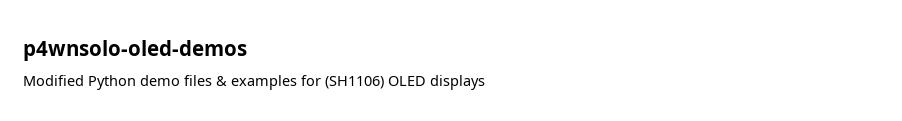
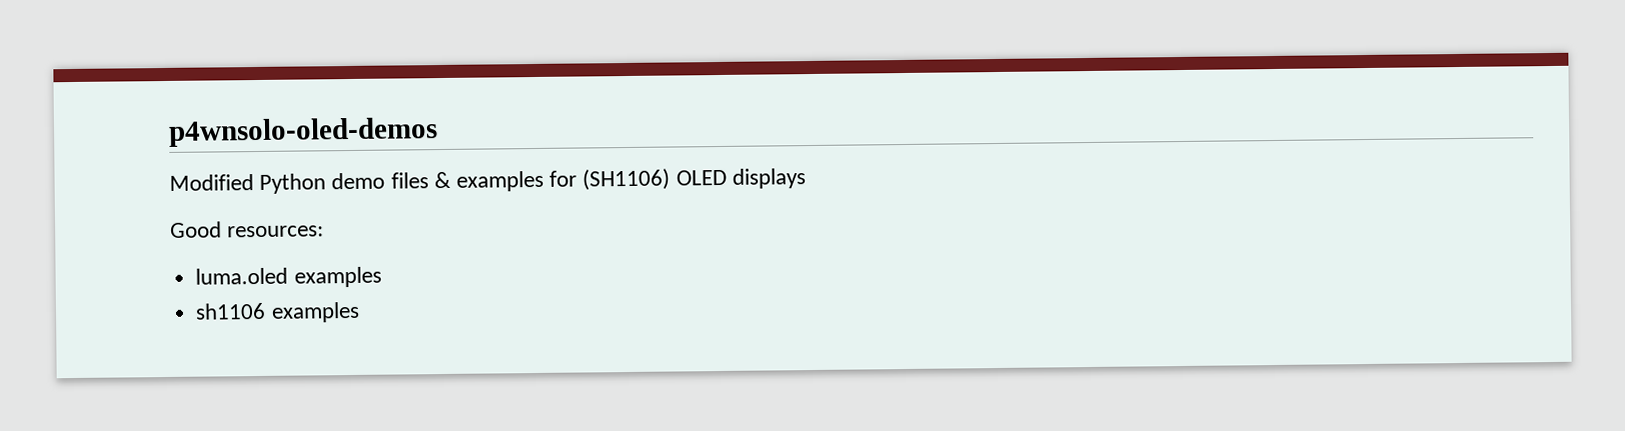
+ Good resources:
+ luma.oled examples
+ sh1106 examples

